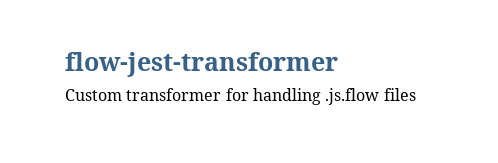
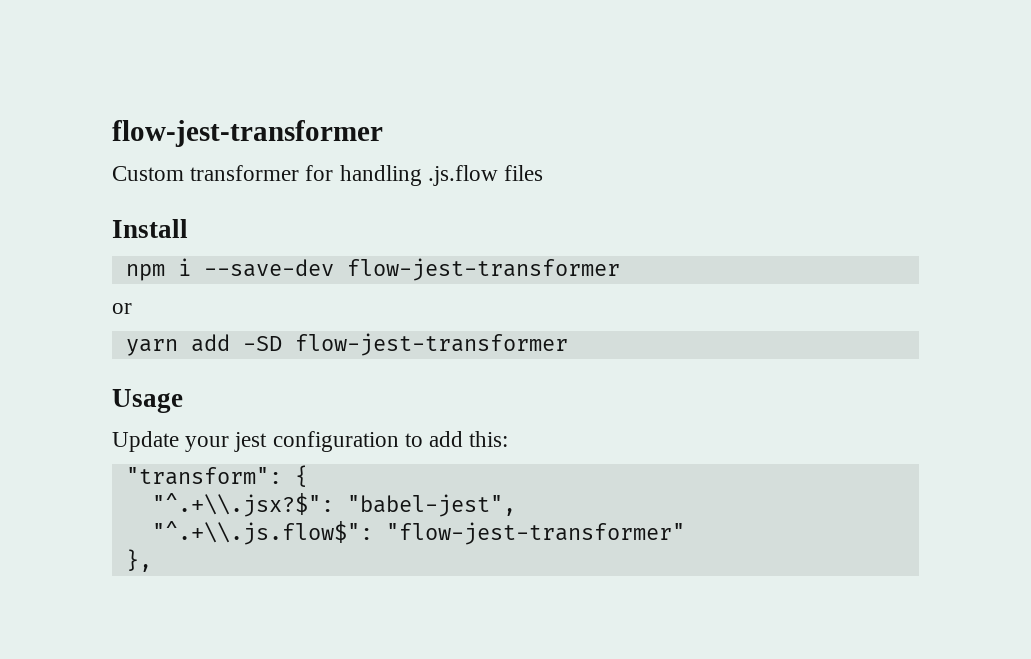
+ Install
+ npm i --save-dev flow-jest-transformer
+ or
+ yarn add -SD flow-jest-transformer
+ Usage
+ Update your jest configuration to add this:
+ "transform": {
+ "^.+\\.jsx?$": "babel-jest",
+ "^.+\\.js.flow$": "flow-jest-transformer"
+ },

